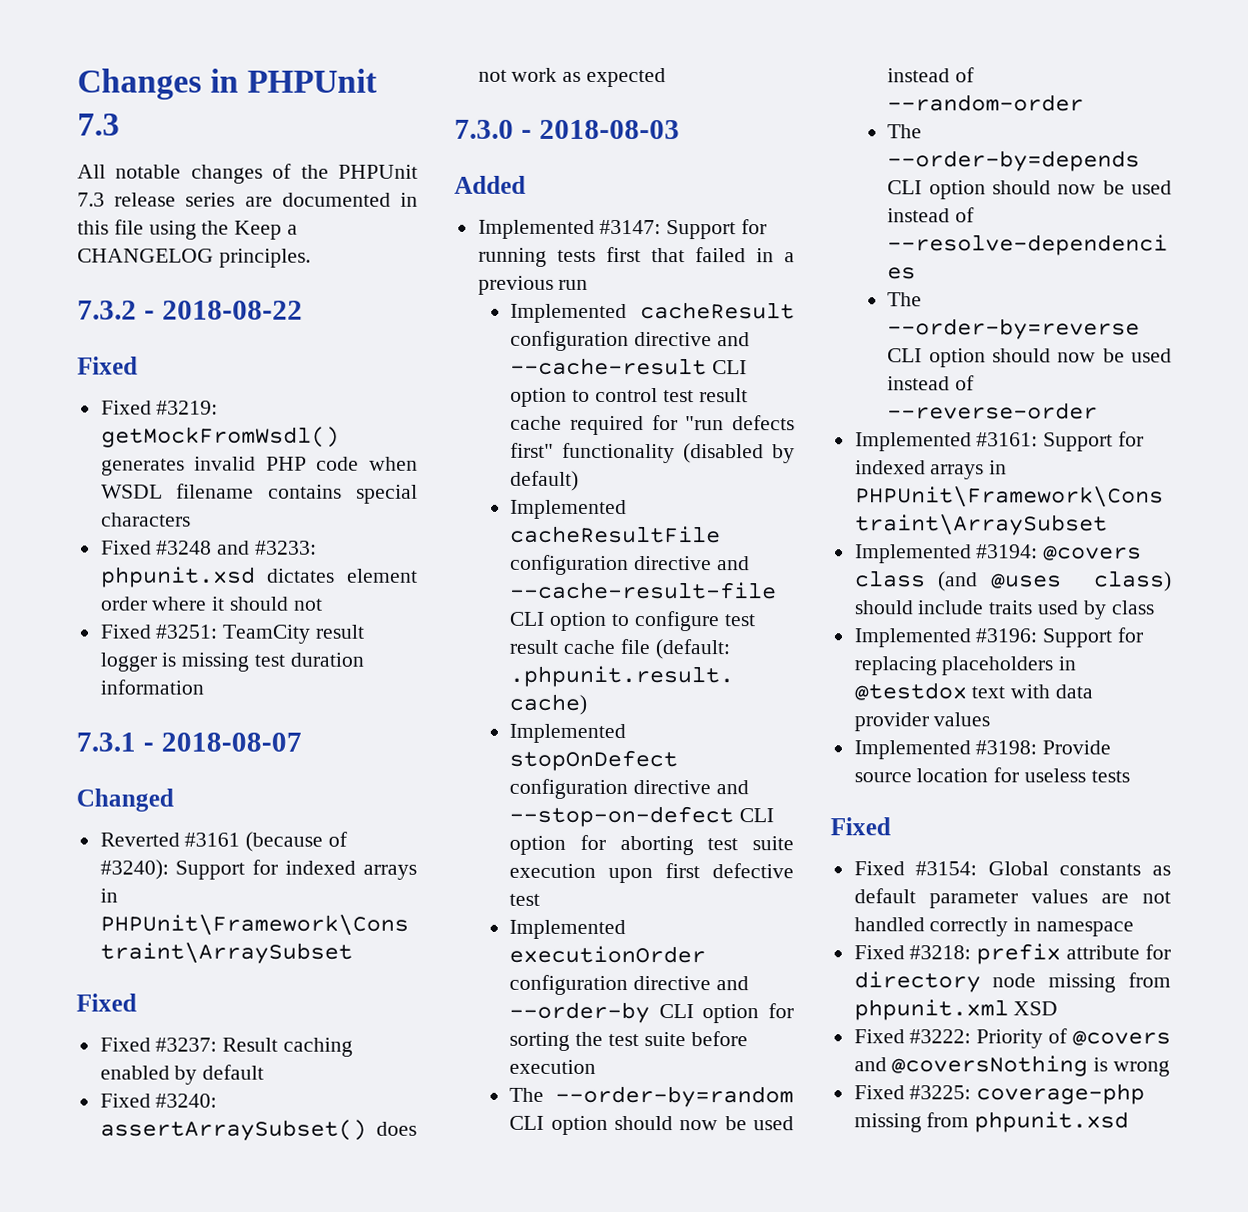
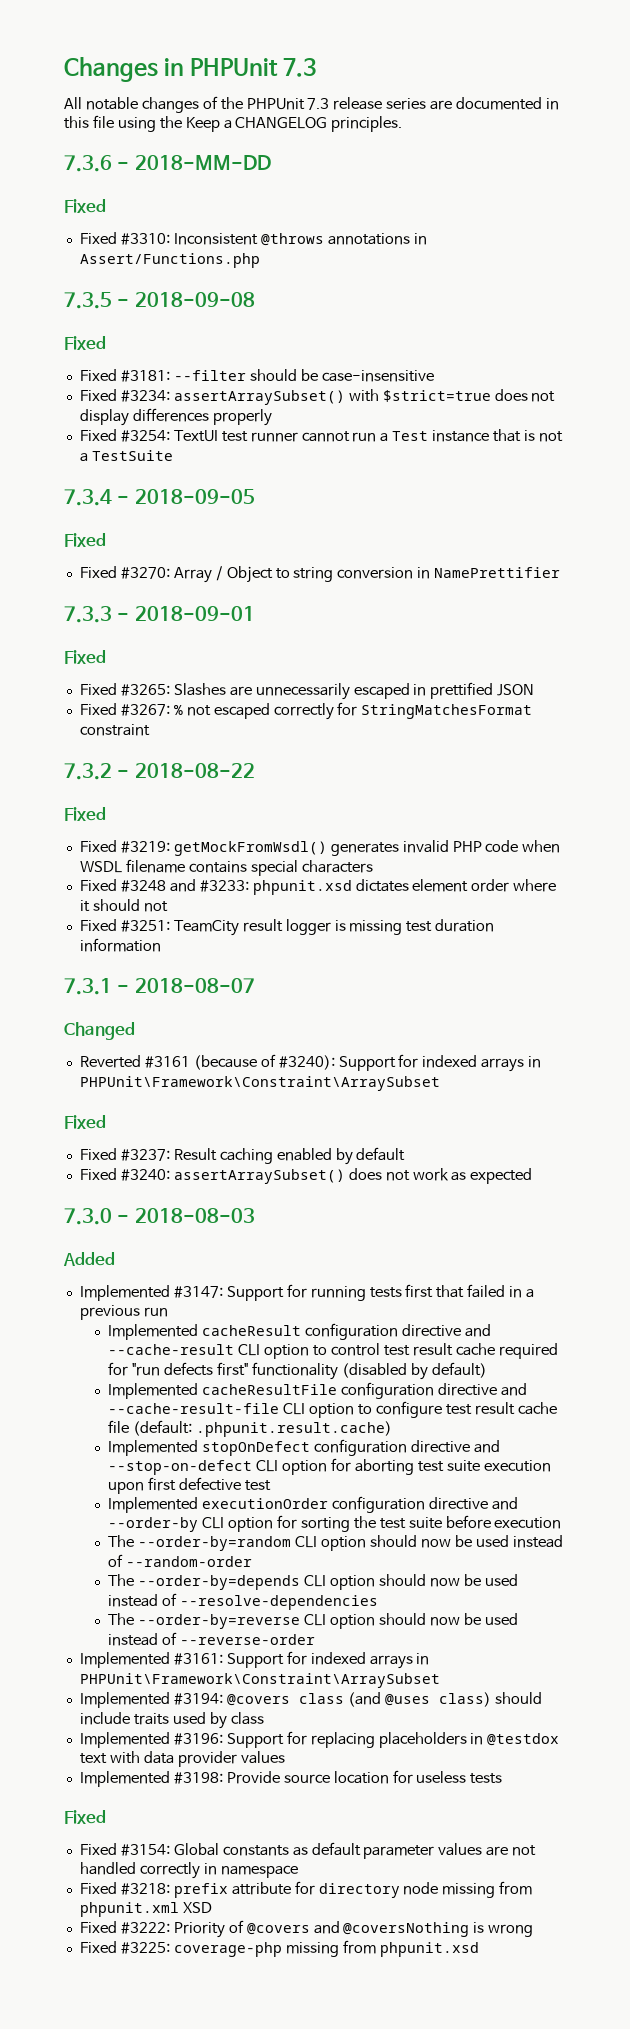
+ 7.3.6 - 2018-MM-DD
+ Fixed
+ Fixed #3310: Inconsistent @throws annotations in Assert/Functions.php
+ 7.3.5 - 2018-09-08
+ Fixed
+ Fixed #3181: --filter should be case-insensitive
+ Fixed #3234: assertArraySubset() with $strict=true does not display differences properly
+ Fixed #3254: TextUI test runner cannot run a Test instance that is not a TestSuite
+ 7.3.4 - 2018-09-05
+ Fixed
+ Fixed #3270: Array / Object to string conversion in NamePrettifier
+ 7.3.3 - 2018-09-01
+ Fixed
+ Fixed #3265: Slashes are unnecessarily escaped in prettified JSON
+ Fixed #3267: % not escaped correctly for StringMatchesFormat constraint

